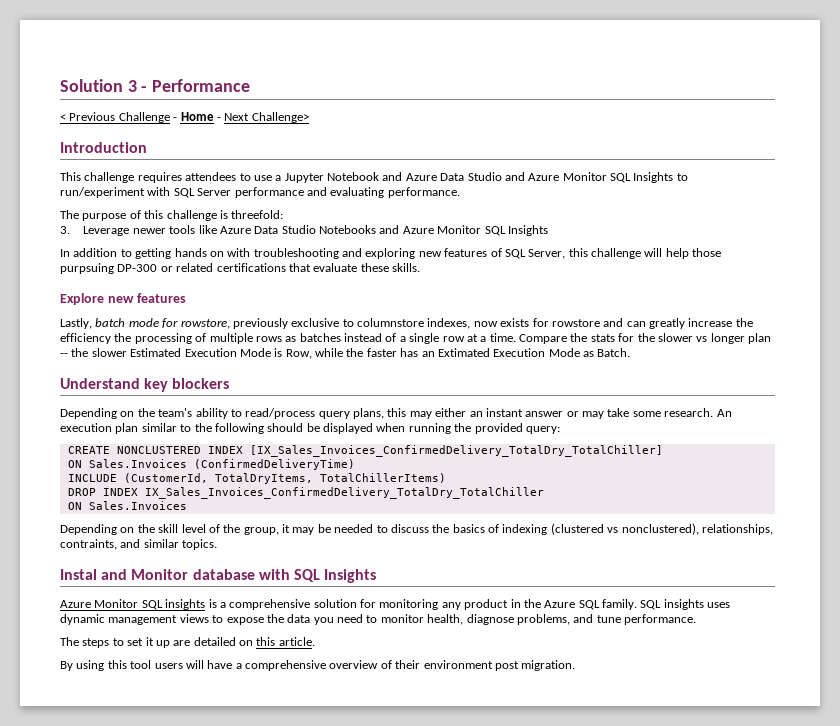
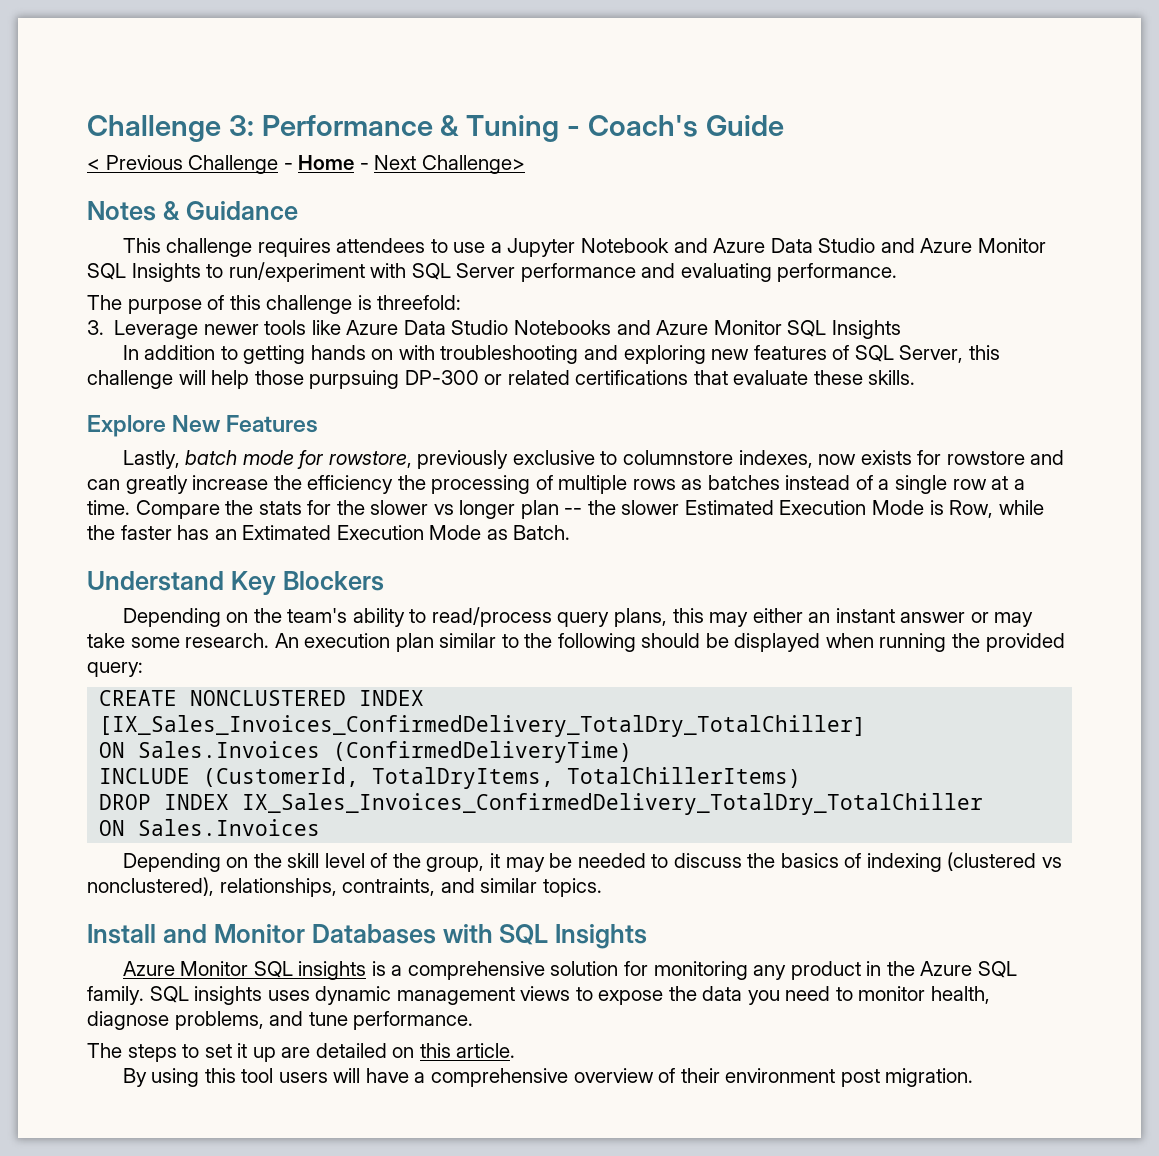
- Solution 3 - Performance
+ Challenge 3: Performance & Tuning - Coach's Guide
- Introduction
+ Notes & Guidance
- Explore new features
+ Explore New Features
- Understand key blockers
+ Understand Key Blockers
- Instal and Monitor database with SQL Insights
+ Install and Monitor Databases with SQL Insights

